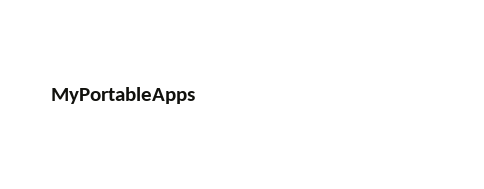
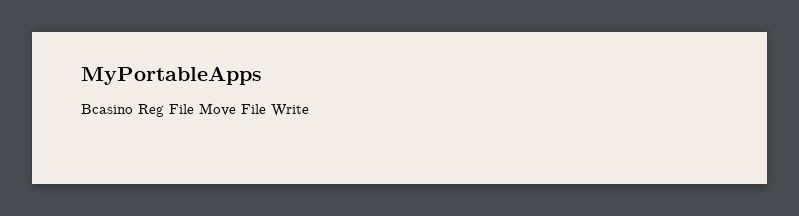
+ Bcasino Reg File Move File Write

